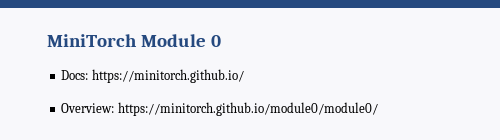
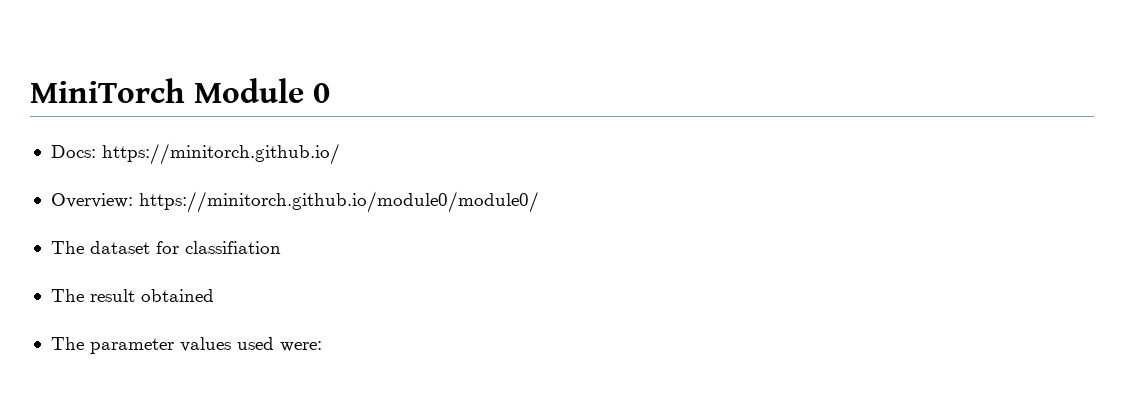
+ The dataset for classifiation
+ The result obtained
+ The parameter values used were:

